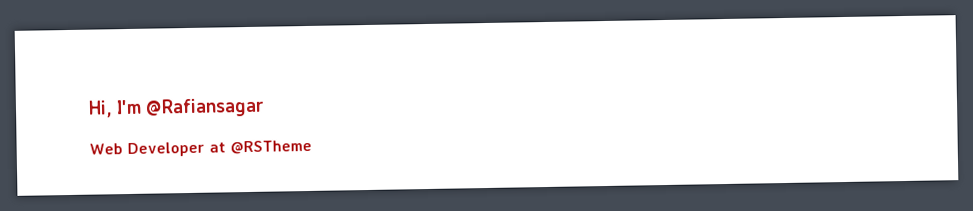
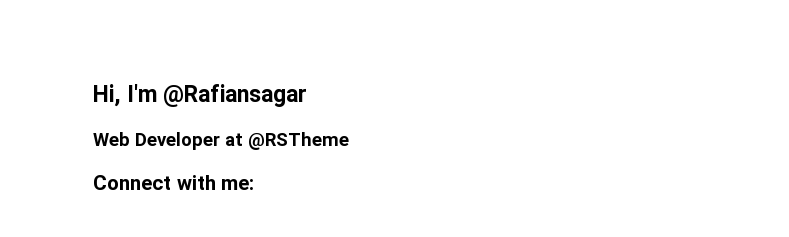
+ Connect with me:

